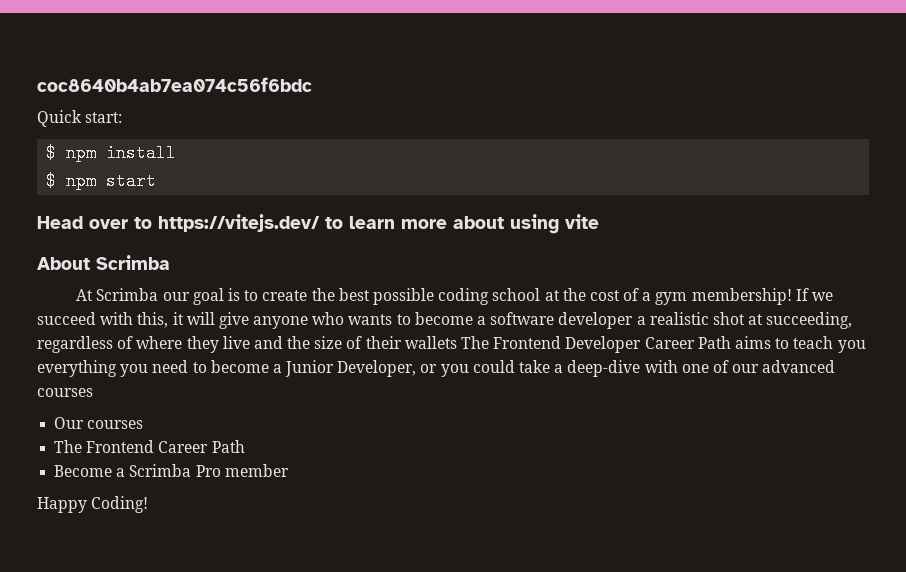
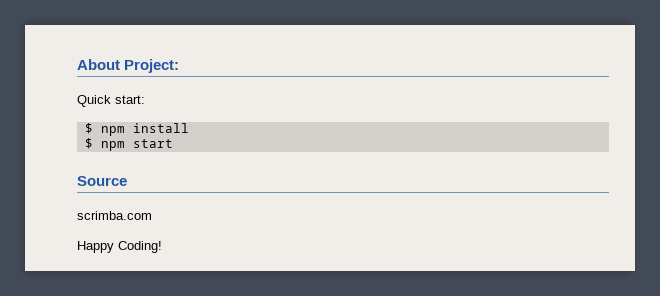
- coc8640b4ab7ea074c56f6bdc
+ About Project:
- Head over to https://vitejs.dev/ to learn more about using vite
- About Scrimba
- At Scrimba our goal is to create the best possible coding school at the cost of a gym membership! If we succeed with this, it will give anyone who wants to become a software developer a realistic shot at succeeding, regardless of where they live and the size of their wallets The Frontend Developer Career Path aims to teach you everything you need to become a Junior Developer, or you could take a deep-dive with one of our advanced courses
- Our courses
- The Frontend Career Path
- Become a Scrimba Pro member
+ Source
+ scrimba.com

